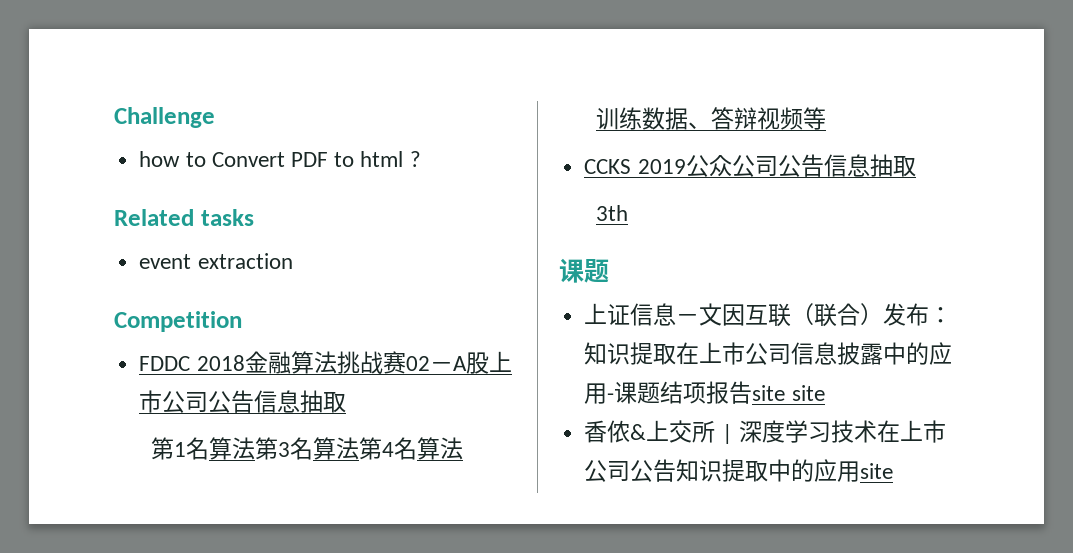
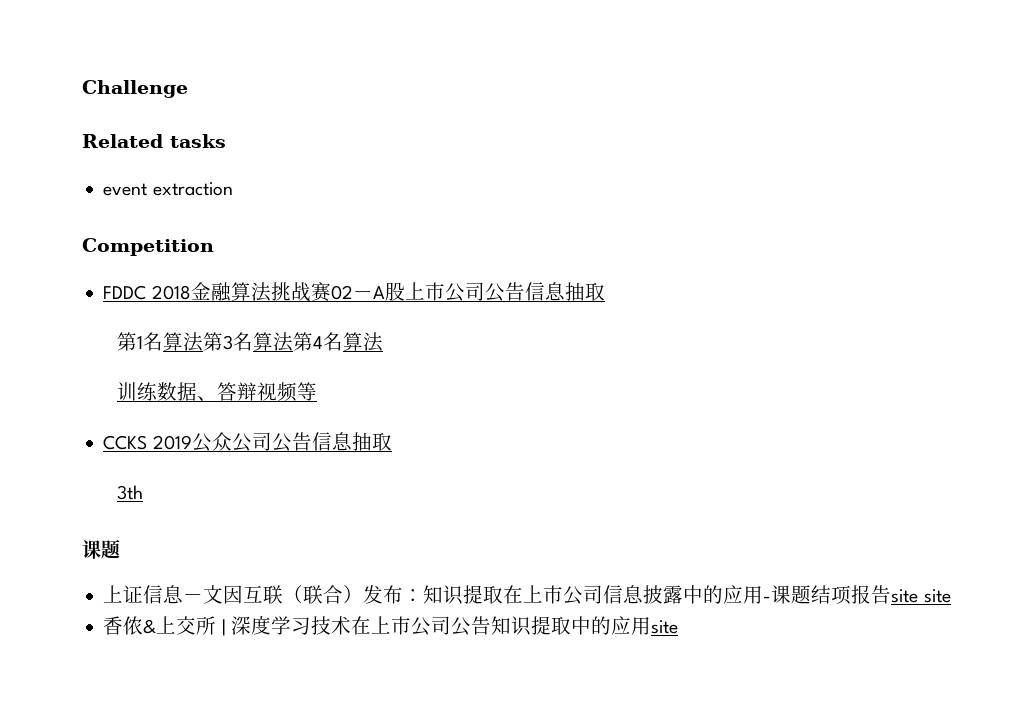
- how to Convert PDF to html ?

